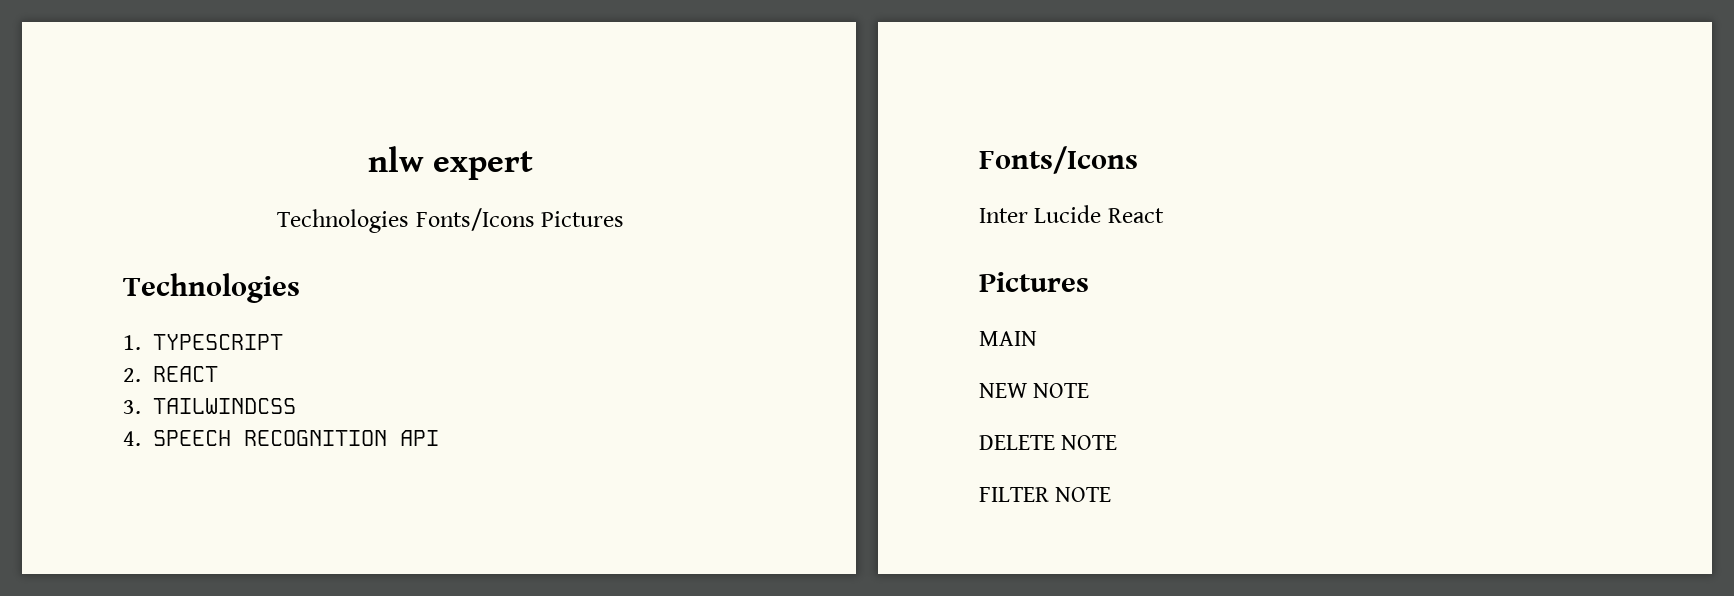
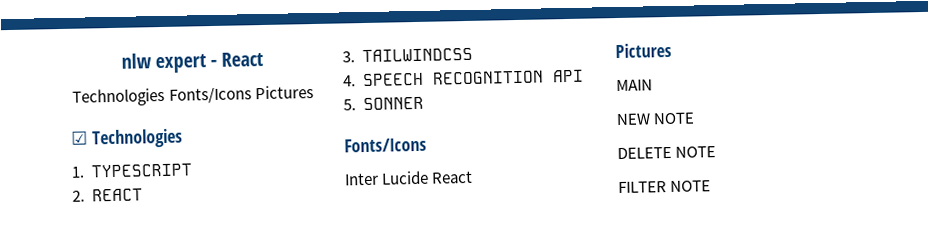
- nlw expert
+ nlw expert - React
  Technologies Fonts/Icons Pictures
- Technologies
+ ☑ Technologies
+ 5. SONNER

